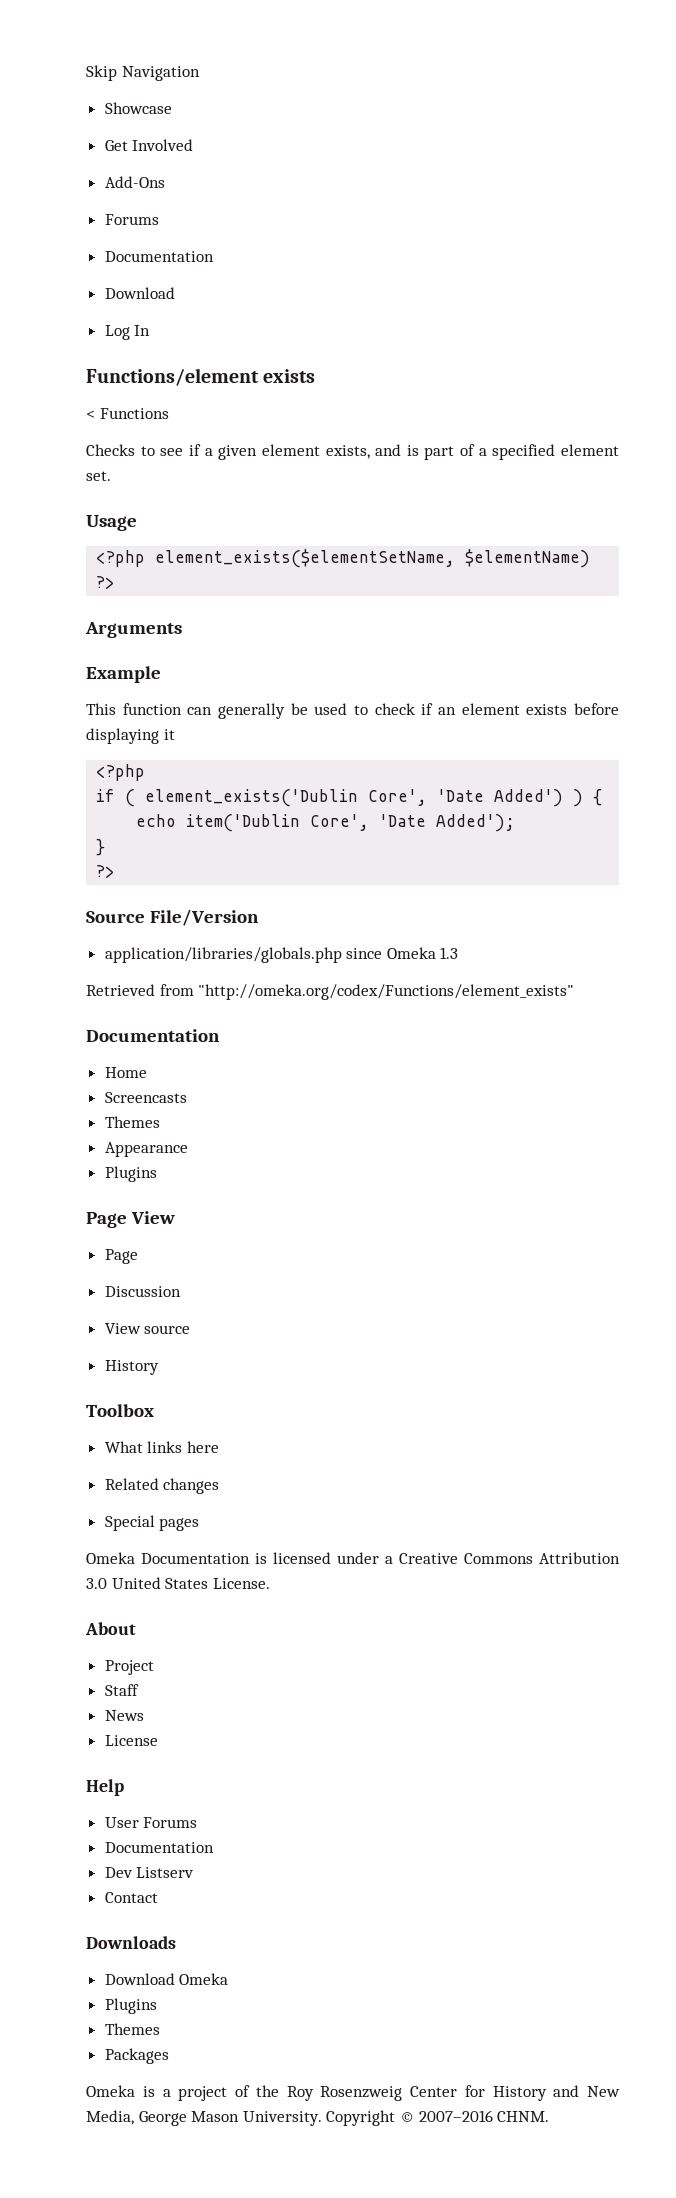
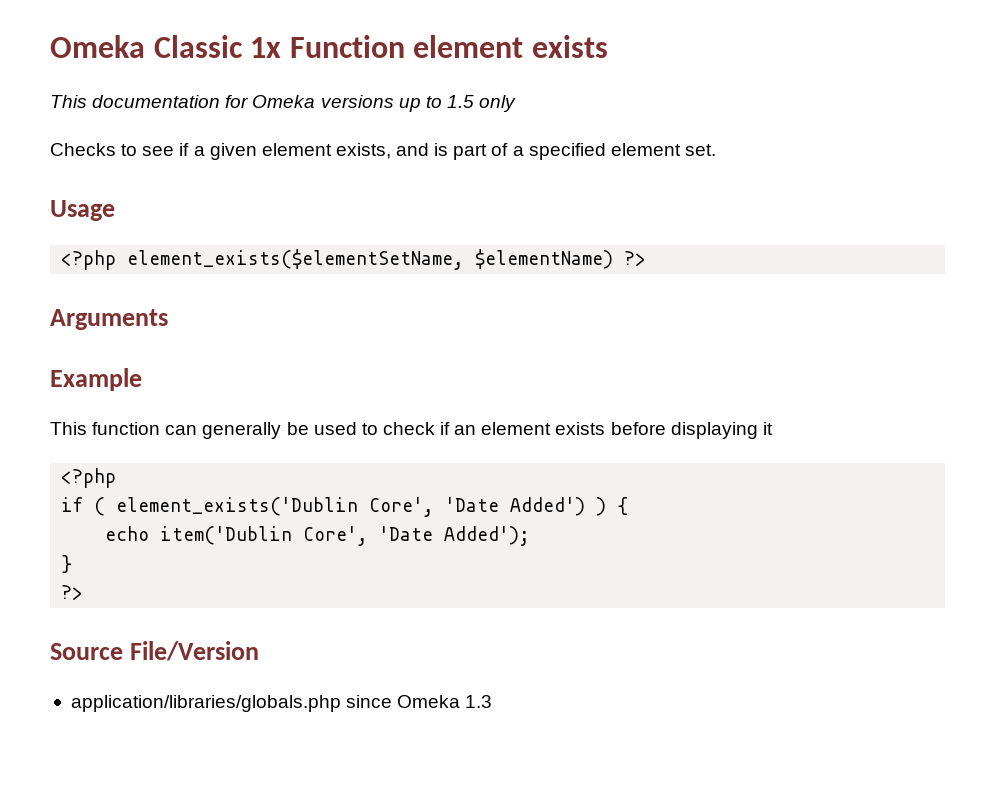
- Skip Navigation
- Showcase
- Get Involved
- Add-Ons
- Forums
- Documentation
- Download
- Log In
- Functions/element exists
- < Functions
+ Omeka Classic 1x Function element exists
+ This documentation for Omeka versions up to 1.5 only
- Retrieved from "http://omeka.org/codex/Functions/element_exists"
- Documentation
- Home
- Screencasts
- Themes
- Appearance
- Plugins
- Page View
- Page
- Discussion
- View source
- History
- Toolbox
- What links here
- Related changes
- Special pages
- Omeka Documentation is licensed under a Creative Commons Attribution 3.0 United States License.
- About
- Project
- Staff
- News
- License
- Help
- User Forums
- Documentation
- Dev Listserv
- Contact
- Downloads
- Download Omeka
- Plugins
- Themes
- Packages
- Omeka is a project of the Roy Rosenzweig Center for History and New Media, George Mason University. Copyright © 2007–2016 CHNM.

